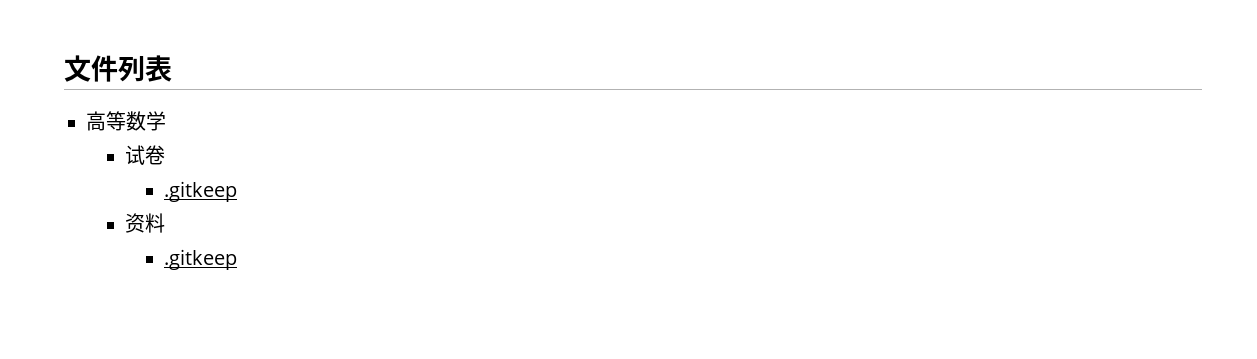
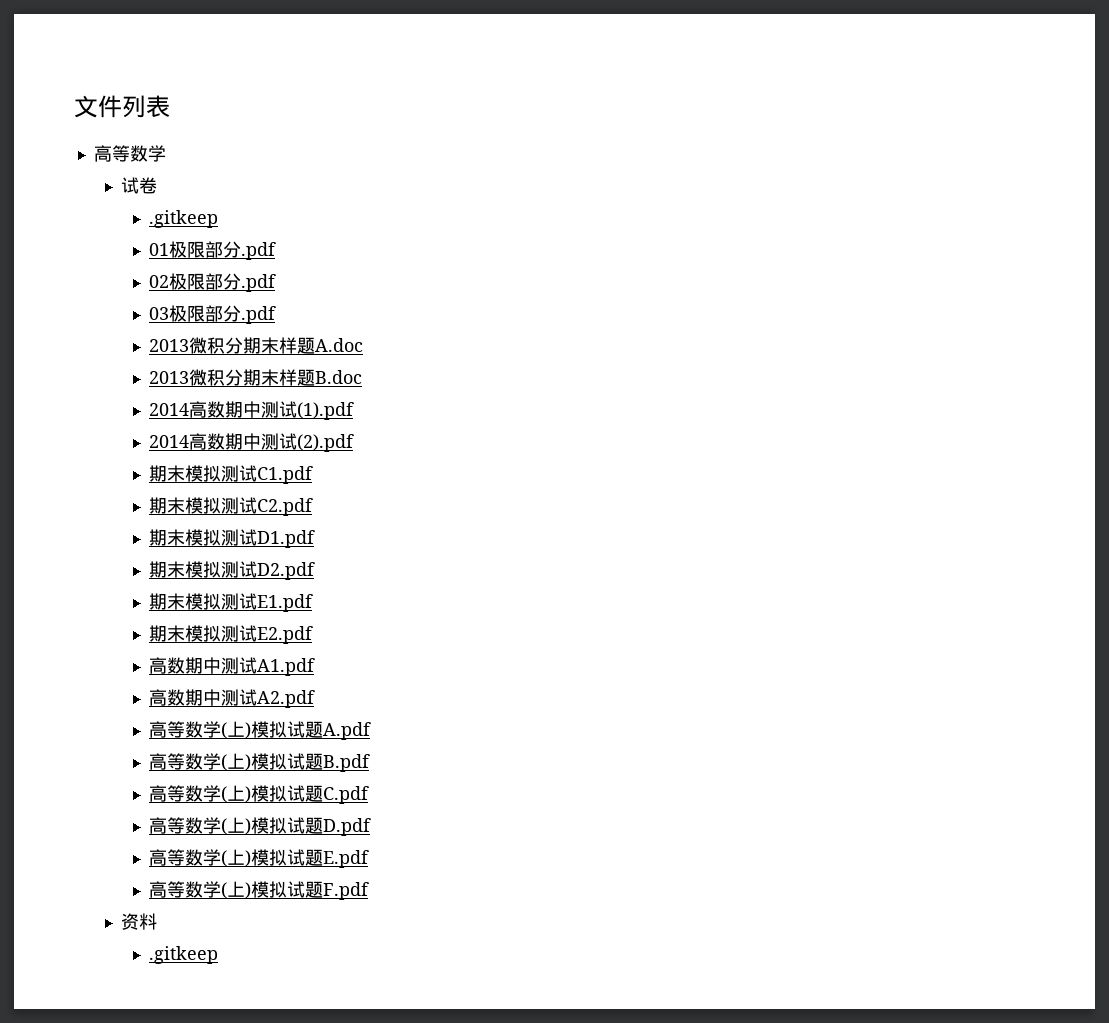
+ 01极限部分.pdf
+ 02极限部分.pdf
+ 03极限部分.pdf
+ 2013微积分期末样题A.doc
+ 2013微积分期末样题B.doc
+ 2014高数期中测试(1).pdf
+ 2014高数期中测试(2).pdf
+ 期末模拟测试C1.pdf
+ 期末模拟测试C2.pdf
+ 期末模拟测试D1.pdf
+ 期末模拟测试D2.pdf
+ 期末模拟测试E1.pdf
+ 期末模拟测试E2.pdf
+ 高数期中测试A1.pdf
+ 高数期中测试A2.pdf
+ 高等数学(上)模拟试题A.pdf
+ 高等数学(上)模拟试题B.pdf
+ 高等数学(上)模拟试题C.pdf
+ 高等数学(上)模拟试题D.pdf
+ 高等数学(上)模拟试题E.pdf
+ 高等数学(上)模拟试题F.pdf

